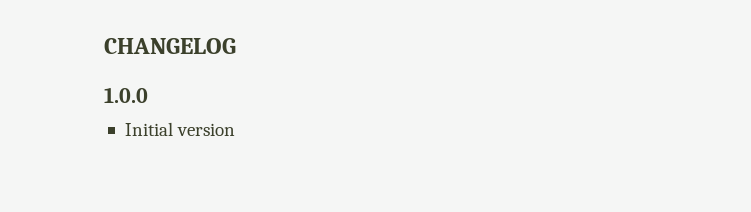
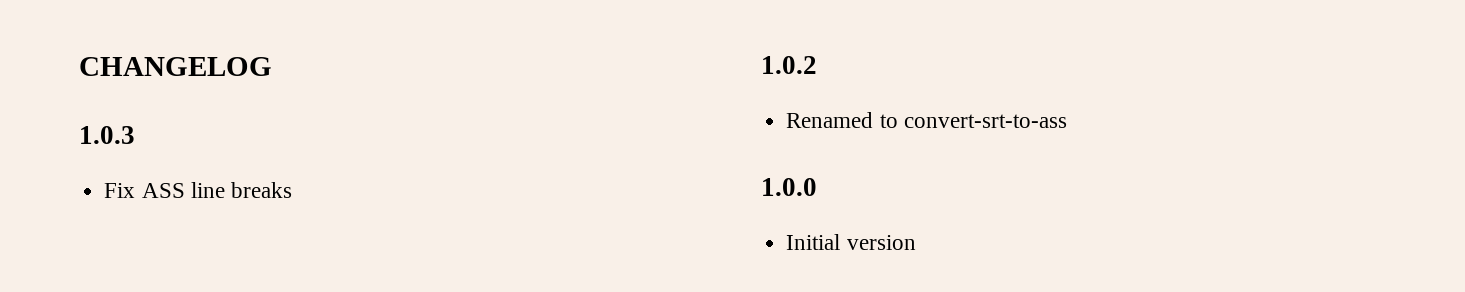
+ 1.0.3
+ Fix ASS line breaks
+ 1.0.2
+ Renamed to convert-srt-to-ass

